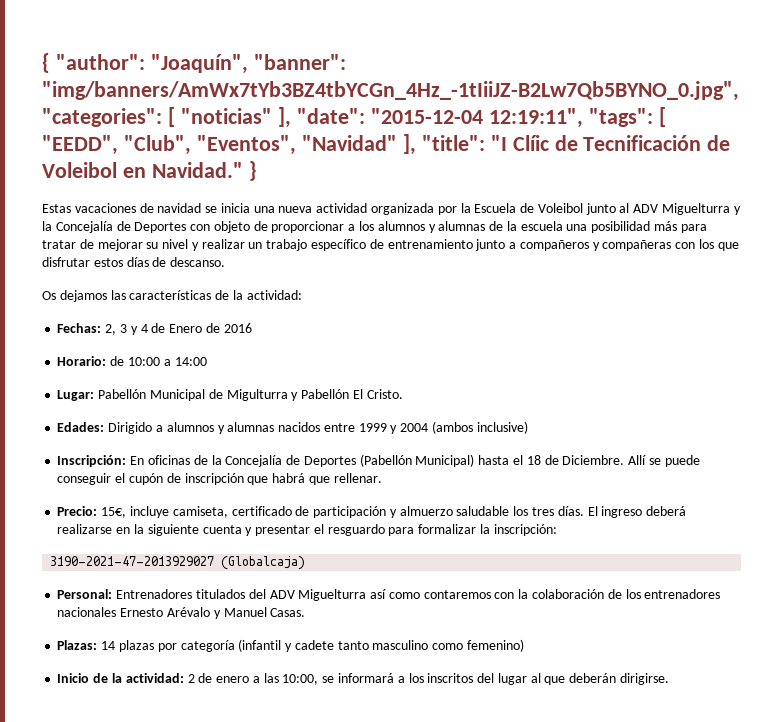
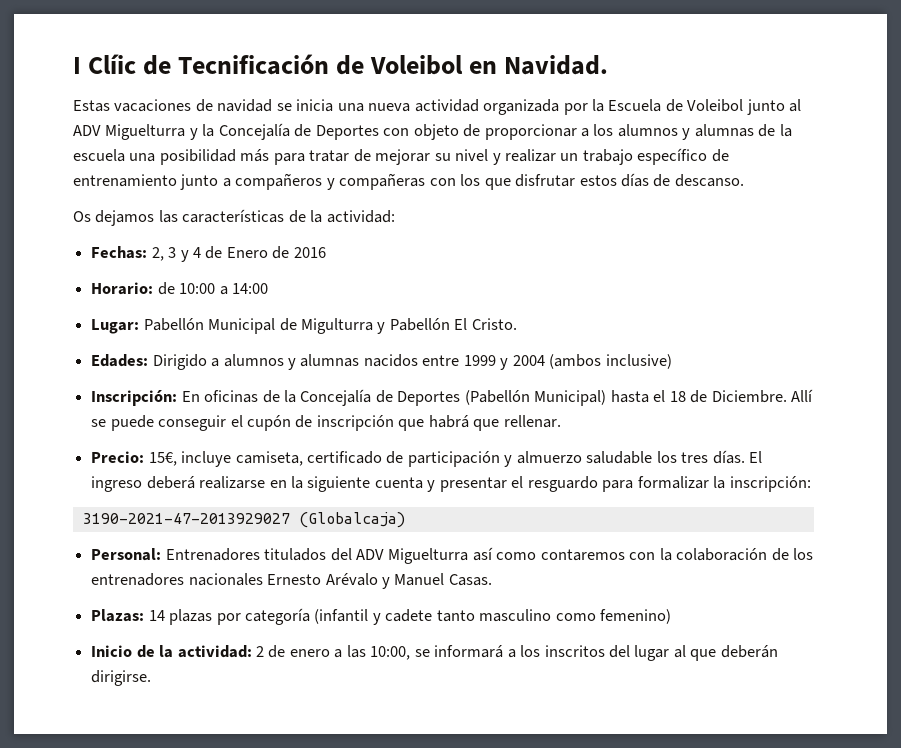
- { "author": "Joaquín", "banner": "img/banners/AmWx7tYb3BZ4tbYCGn_4Hz_-1tIiiJZ-B2Lw7Qb5BYNO_0.jpg", "categories": [ "noticias" ], "date": "2015-12-04 12:19:11", "tags": [ "EEDD", "Club", "Eventos", "Navidad" ], "title": "I Clíic de Tecnificación de Voleibol en Navidad." }
+ I Clíic de Tecnificación de Voleibol en Navidad.

